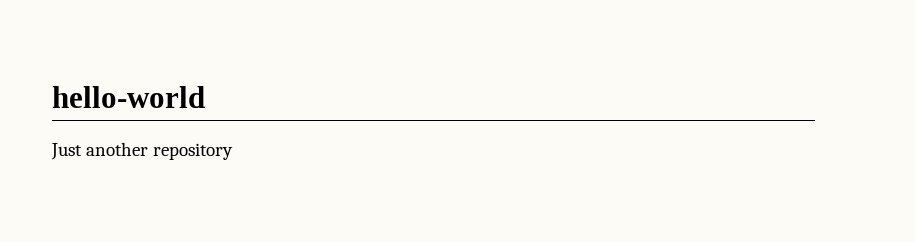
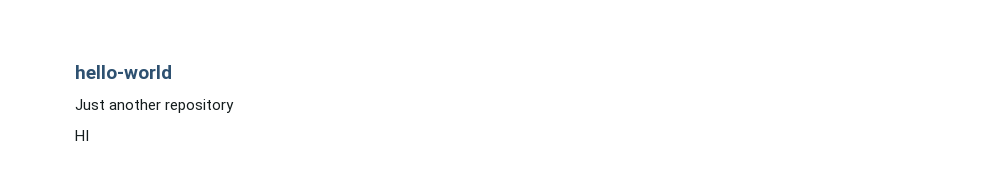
+ HI

